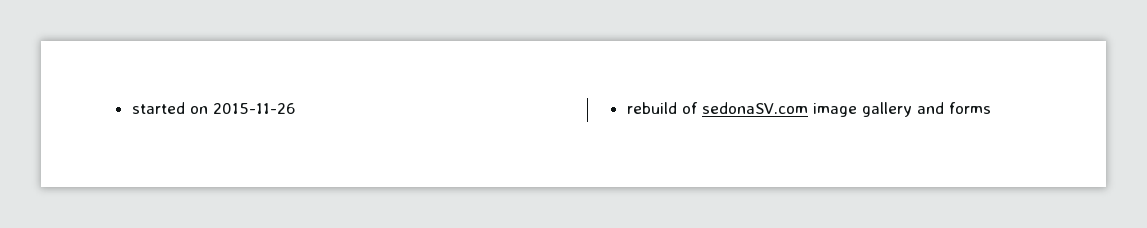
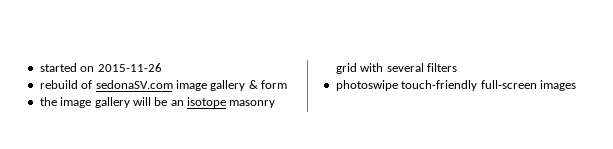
- rebuild of sedonaSV.com image gallery and forms
+ rebuild of sedonaSV.com image gallery & form
+ the image gallery will be an isotope masonry grid with several filters
+ photoswipe touch-friendly full-screen images

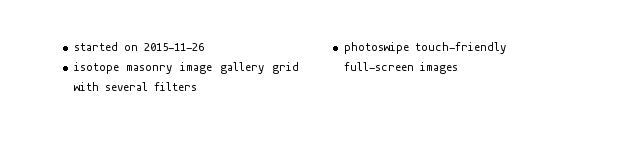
- rebuild of sedonaSV.com image gallery & form
- the image gallery will be an isotope masonry grid with several filters
+ isotope masonry image gallery grid with several filters

